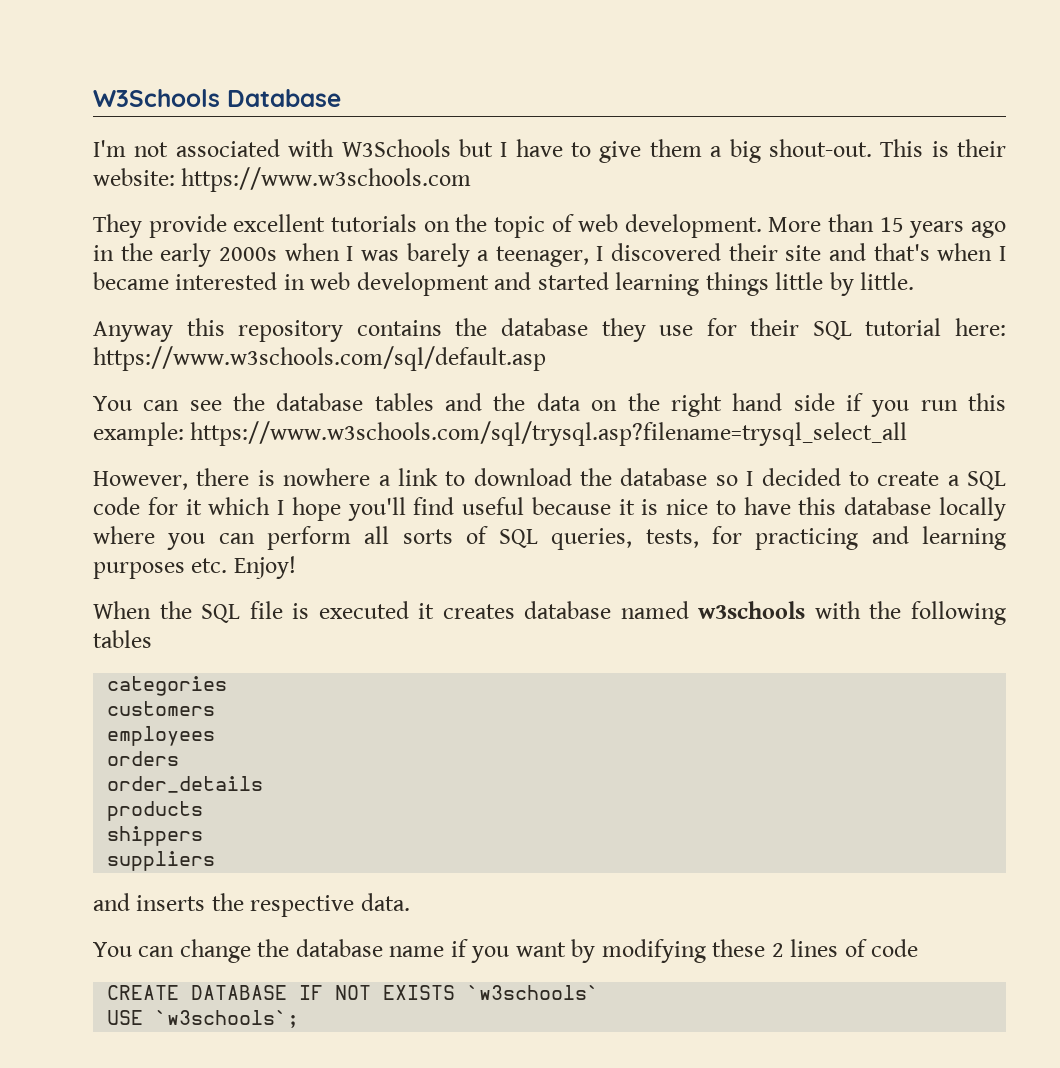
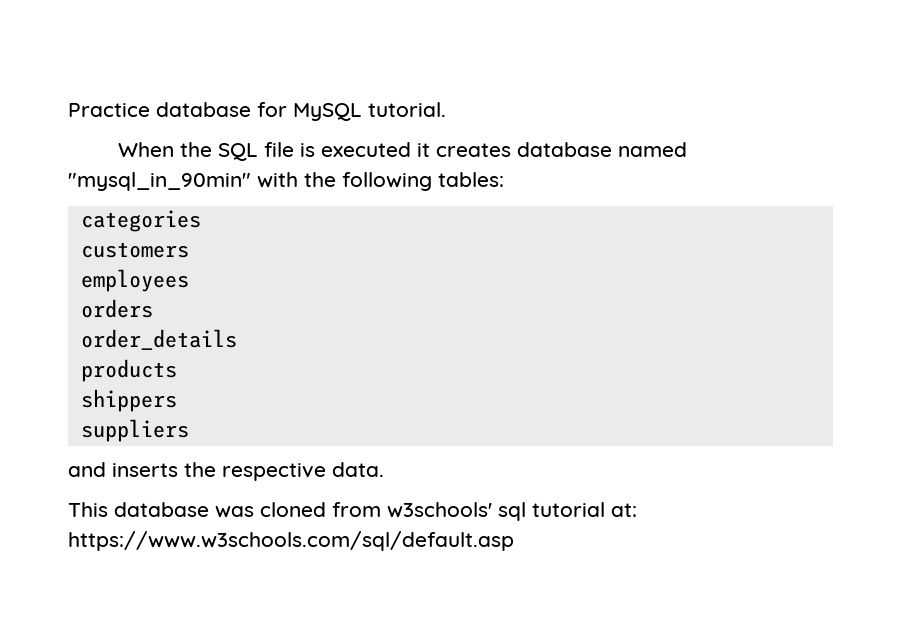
- W3Schools Database
- I'm not associated with W3Schools but I have to give them a big shout-out. This is their website: https://www.w3schools.com
- They provide excellent tutorials on the topic of web development. More than 15 years ago in the early 2000s when I was barely a teenager, I discovered their site and that's when I became interested in web development and started learning things little by little.
- Anyway this repository contains the database they use for their SQL tutorial here: https://www.w3schools.com/sql/default.asp
- You can see the database tables and the data on the right hand side if you run this example: https://www.w3schools.com/sql/trysql.asp?filename=trysql_select_all
- However, there is nowhere a link to download the database so I decided to create a SQL code for it which I hope you'll find useful because it is nice to have this database locally where you can perform all sorts of SQL queries, tests, for practicing and learning purposes etc. Enjoy!
+ Practice database for MySQL tutorial.
- When the SQL file is executed it creates database named w3schools with the following tables
+ When the SQL file is executed it creates database named "mysql_in_90min" with the following tables:
- You can change the database name if you want by modifying these 2 lines of code
- CREATE DATABASE IF NOT EXISTS `w3schools`
- USE `w3schools`;
+ This database was cloned from w3schools' sql tutorial at: https://www.w3schools.com/sql/default.asp

